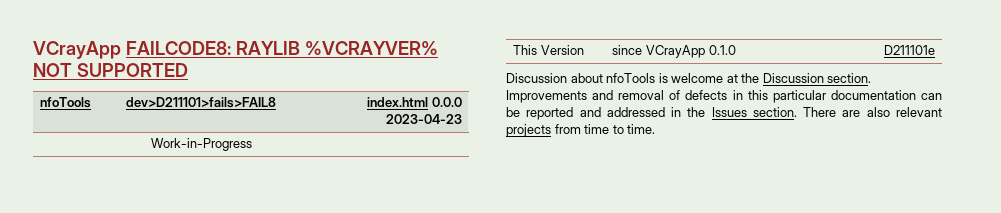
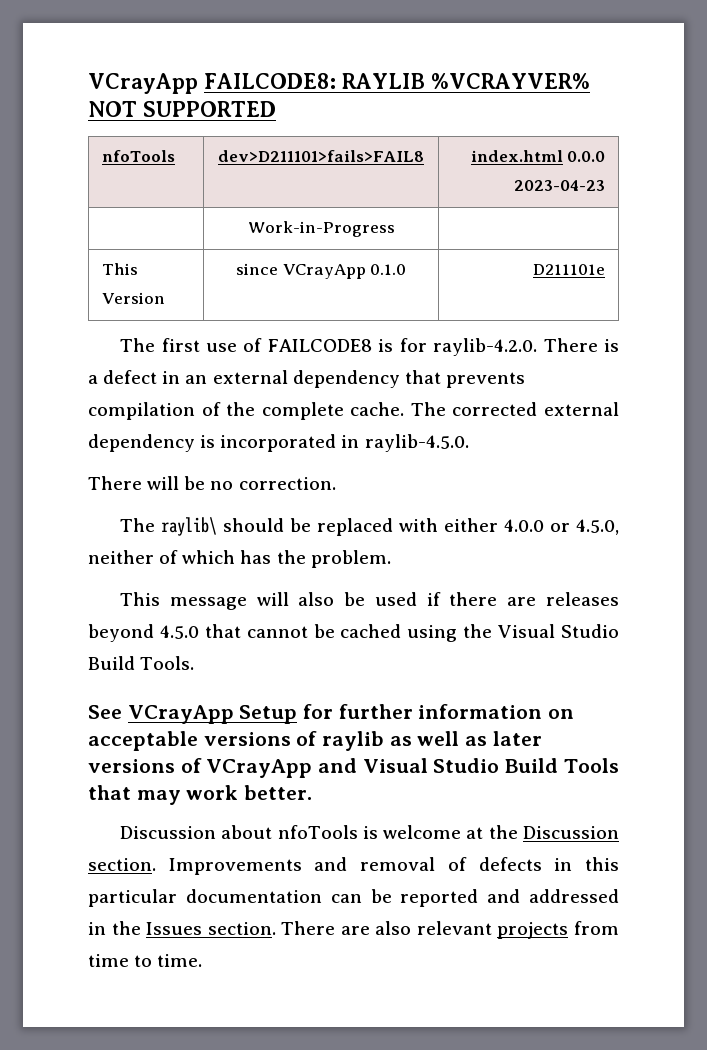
+ The first use of FAILCODE8 is for raylib-4.2.0. There is a defect in an external dependency that prevents compilation of the complete cache. The corrected external dependency is incorporated in raylib-4.5.0.
+ There will be no correction.
+ The raylib\ should be replaced with either 4.0.0 or 4.5.0, neither of which has the problem.
+ This message will also be used if there are releases beyond 4.5.0 that cannot be cached using the Visual Studio Build Tools.
+ See VCrayApp Setup for further information on acceptable versions of raylib as well as later versions of VCrayApp and Visual Studio Build Tools that may work better.

